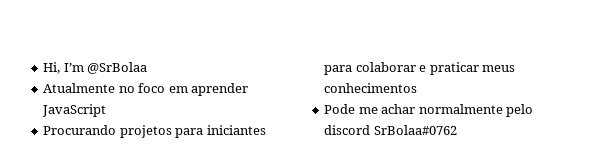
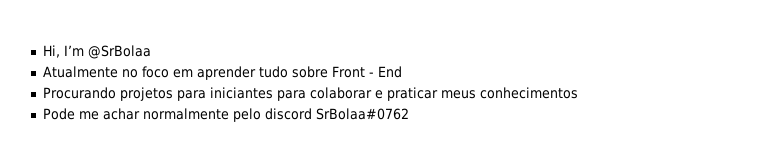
- Atualmente no foco em aprender JavaScript
+ Atualmente no foco em aprender tudo sobre Front - End

